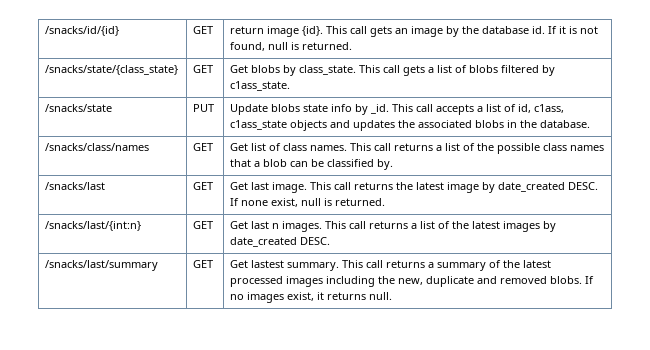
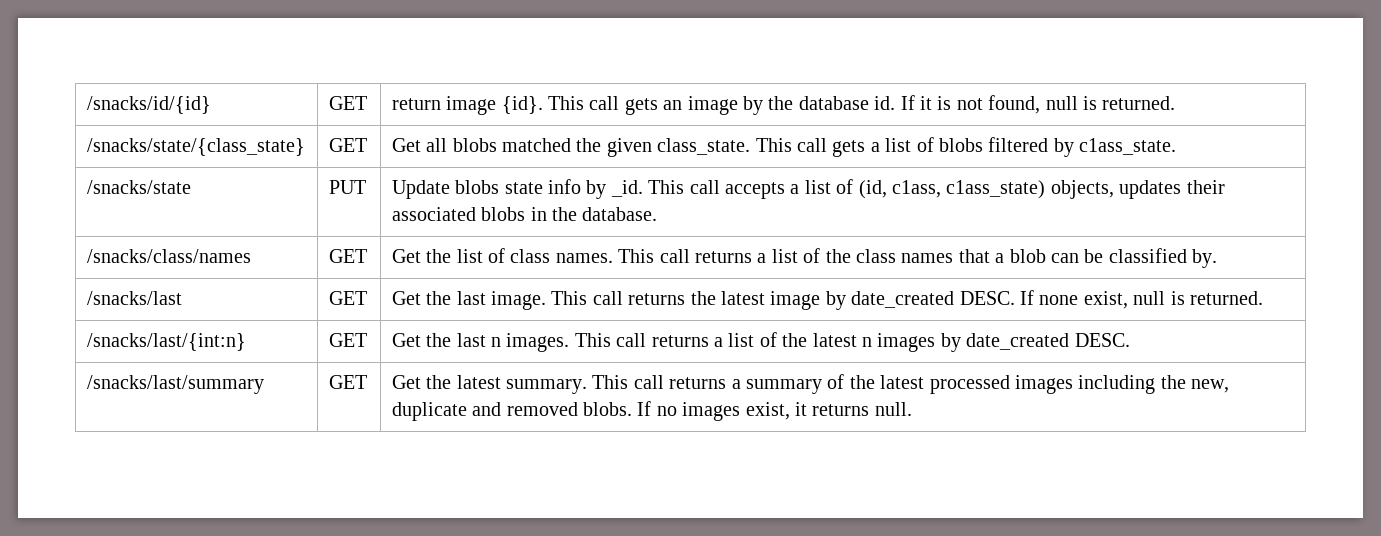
- /snacks/state/{class_state} | GET | Get blobs by class_state. This call gets a list of blobs filtered by c1ass_state.
+ /snacks/state/{class_state} | GET | Get all blobs matched the given class_state. This call gets a list of blobs filtered by c1ass_state.
- /snacks/state | PUT | Update blobs state info by _id. This call accepts a list of id, c1ass, c1ass_state objects and updates the associated blobs in the database.
+ /snacks/state | PUT | Update blobs state info by _id. This call accepts a list of (id, c1ass, c1ass_state) objects, updates their associated blobs in the database.
- /snacks/class/names | GET | Get list of class names. This call returns a list of the possible class names that a blob can be classified by.
+ /snacks/class/names | GET | Get the list of class names. This call returns a list of the class names that a blob can be classified by.
- /snacks/last | GET | Get last image. This call returns the latest image by date_created DESC. If none exist, null is returned.
+ /snacks/last | GET | Get the last image. This call returns the latest image by date_created DESC. If none exist, null is returned.
- /snacks/last/{int:n} | GET | Get last n images. This call returns a list of the latest images by date_created DESC.
+ /snacks/last/{int:n} | GET | Get the last n images. This call returns a list of the latest n images by date_created DESC.
- /snacks/last/summary | GET | Get lastest summary. This call returns a summary of the latest processed images including the new, duplicate and removed blobs. If no images exist, it returns null.
+ /snacks/last/summary | GET | Get the latest summary. This call returns a summary of the latest processed images including the new, duplicate and removed blobs. If no images exist, it returns null.

